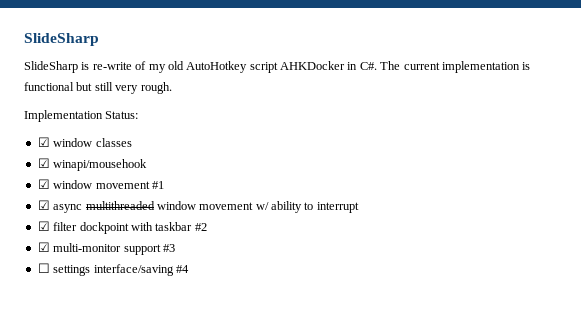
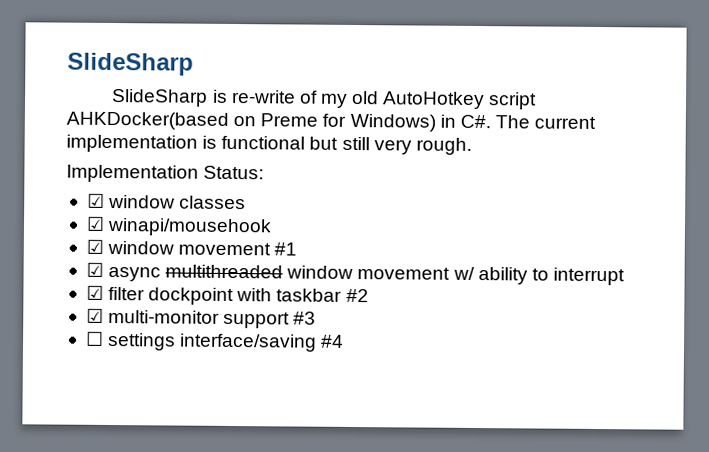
- SlideSharp is re-write of my old AutoHotkey script AHKDocker in C#. The current implementation is functional but still very rough.
+ SlideSharp is re-write of my old AutoHotkey script AHKDocker(based on Preme for Windows) in C#. The current implementation is functional but still very rough.

